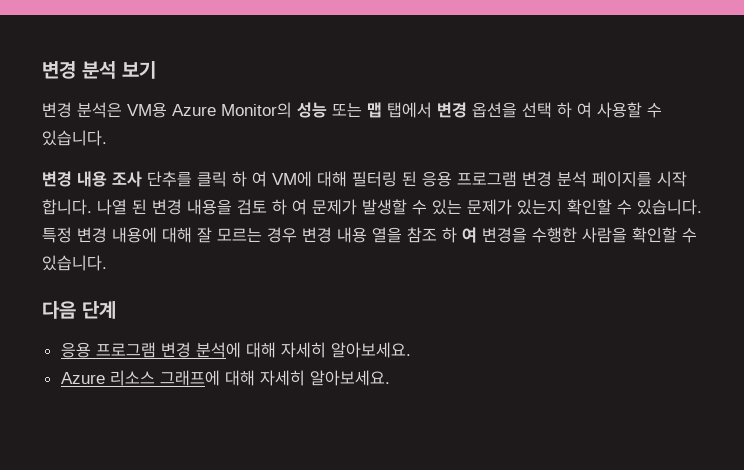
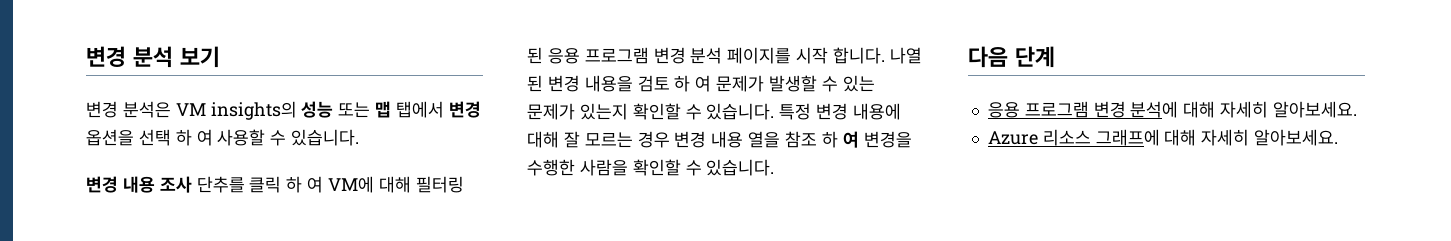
- 변경 분석은 VM용 Azure Monitor의 성능 또는 맵 탭에서 변경 옵션을 선택 하 여 사용할 수 있습니다.
+ 변경 분석은 VM insights의 성능 또는 맵 탭에서 변경 옵션을 선택 하 여 사용할 수 있습니다.

